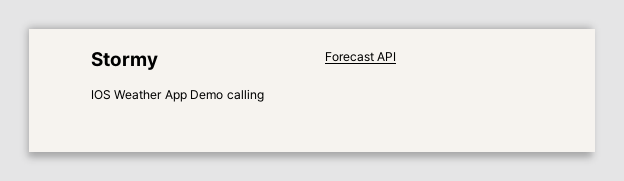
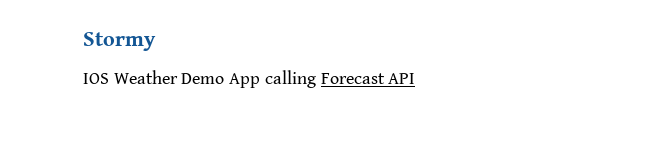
- IOS Weather App Demo calling Forecast API
+ IOS Weather Demo App calling Forecast API

